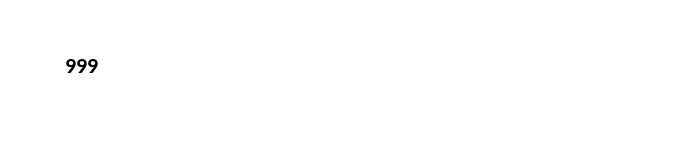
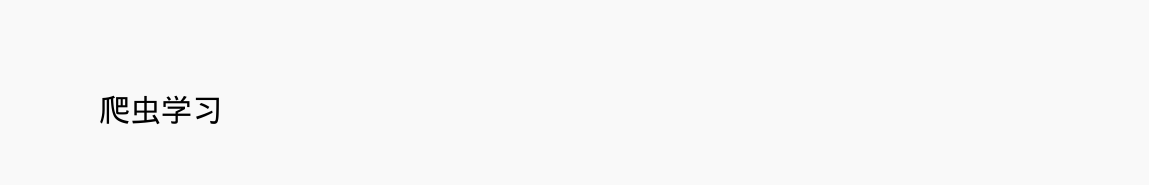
- 999
+ 爬虫学习

